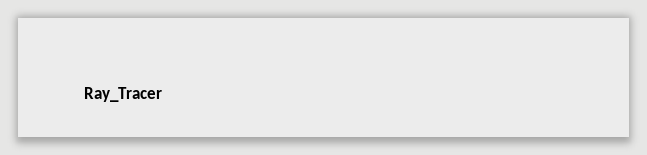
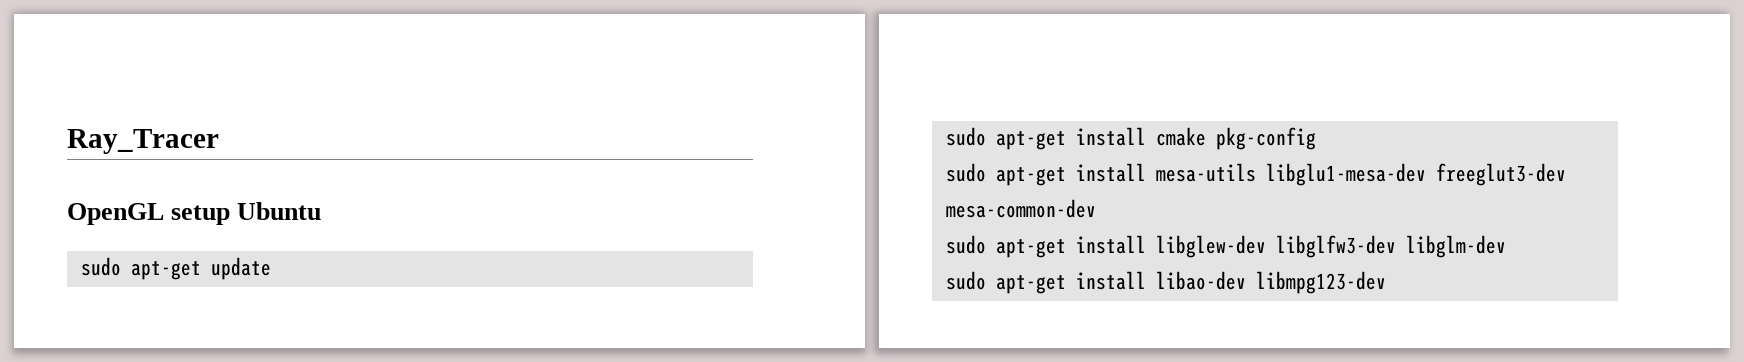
+ OpenGL setup Ubuntu
+ sudo apt-get update
+ sudo apt-get install cmake pkg-config
+ sudo apt-get install mesa-utils libglu1-mesa-dev freeglut3-dev mesa-common-dev
+ sudo apt-get install libglew-dev libglfw3-dev libglm-dev
+ sudo apt-get install libao-dev libmpg123-dev

